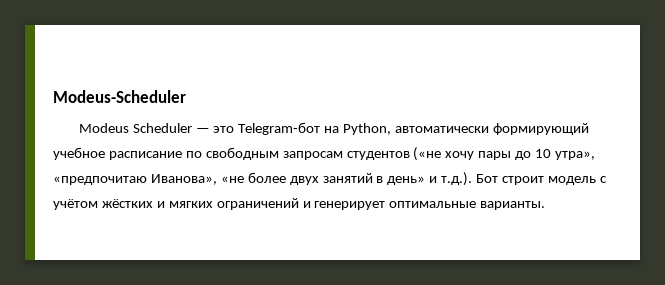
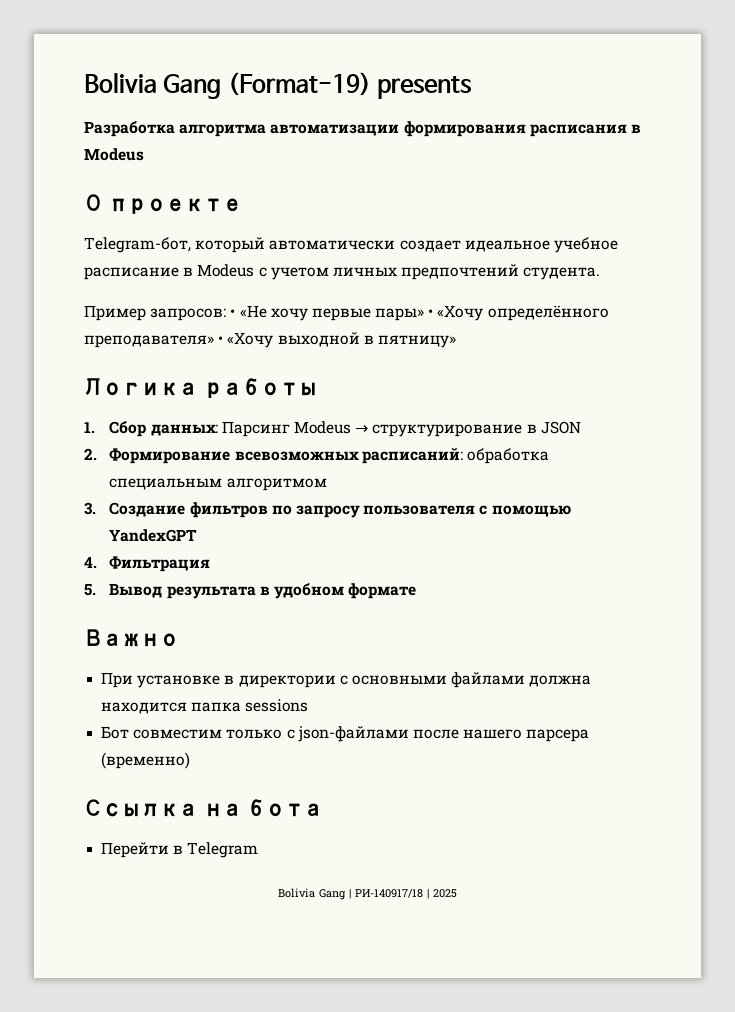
- Modeus-Scheduler
- Modeus Scheduler — это Telegram‑бот на Python, автоматически формирующий учебное расписание по свободным запросам студентов («не хочу пары до 10 утра», «предпочитаю Иванова», «не более двух занятий в день» и т.д.). Бот строит модель с учётом жёстких и мягких ограничений и генерирует оптимальные варианты.
+ Bolivia Gang (Format-19) presents
+ Разработка алгоритма автоматизации формирования расписания в Modeus
+ О проекте
+ Telegram-бот, который автоматически создает идеальное учебное расписание в Modeus с учетом личных предпочтений студента.
+ Пример запросов: • «Не хочу первые пары» • «Хочу определённого преподавателя» • «Хочу выходной в пятницу»
+ Логика работы
+ 1. Сбор данных: Парсинг Modeus → структурирование в JSON
+ 2. Формирование всевозможных расписаний: обработка специальным алгоритмом
+ 3. Создание фильтров по запросу пользователя с помощью YandexGPT
+ 4. Фильтрация
+ 5. Вывод результата в удобном формате
+ Важно
+ При установке в директории с основными файлами должна находится папка sessions
+ Бот совместим только с json-файлами после нашего парсера (временно)
+ Ссылка на бота
+ Перейти в Telegram
+ Bolivia Gang | РИ-140917/18 | 2025

